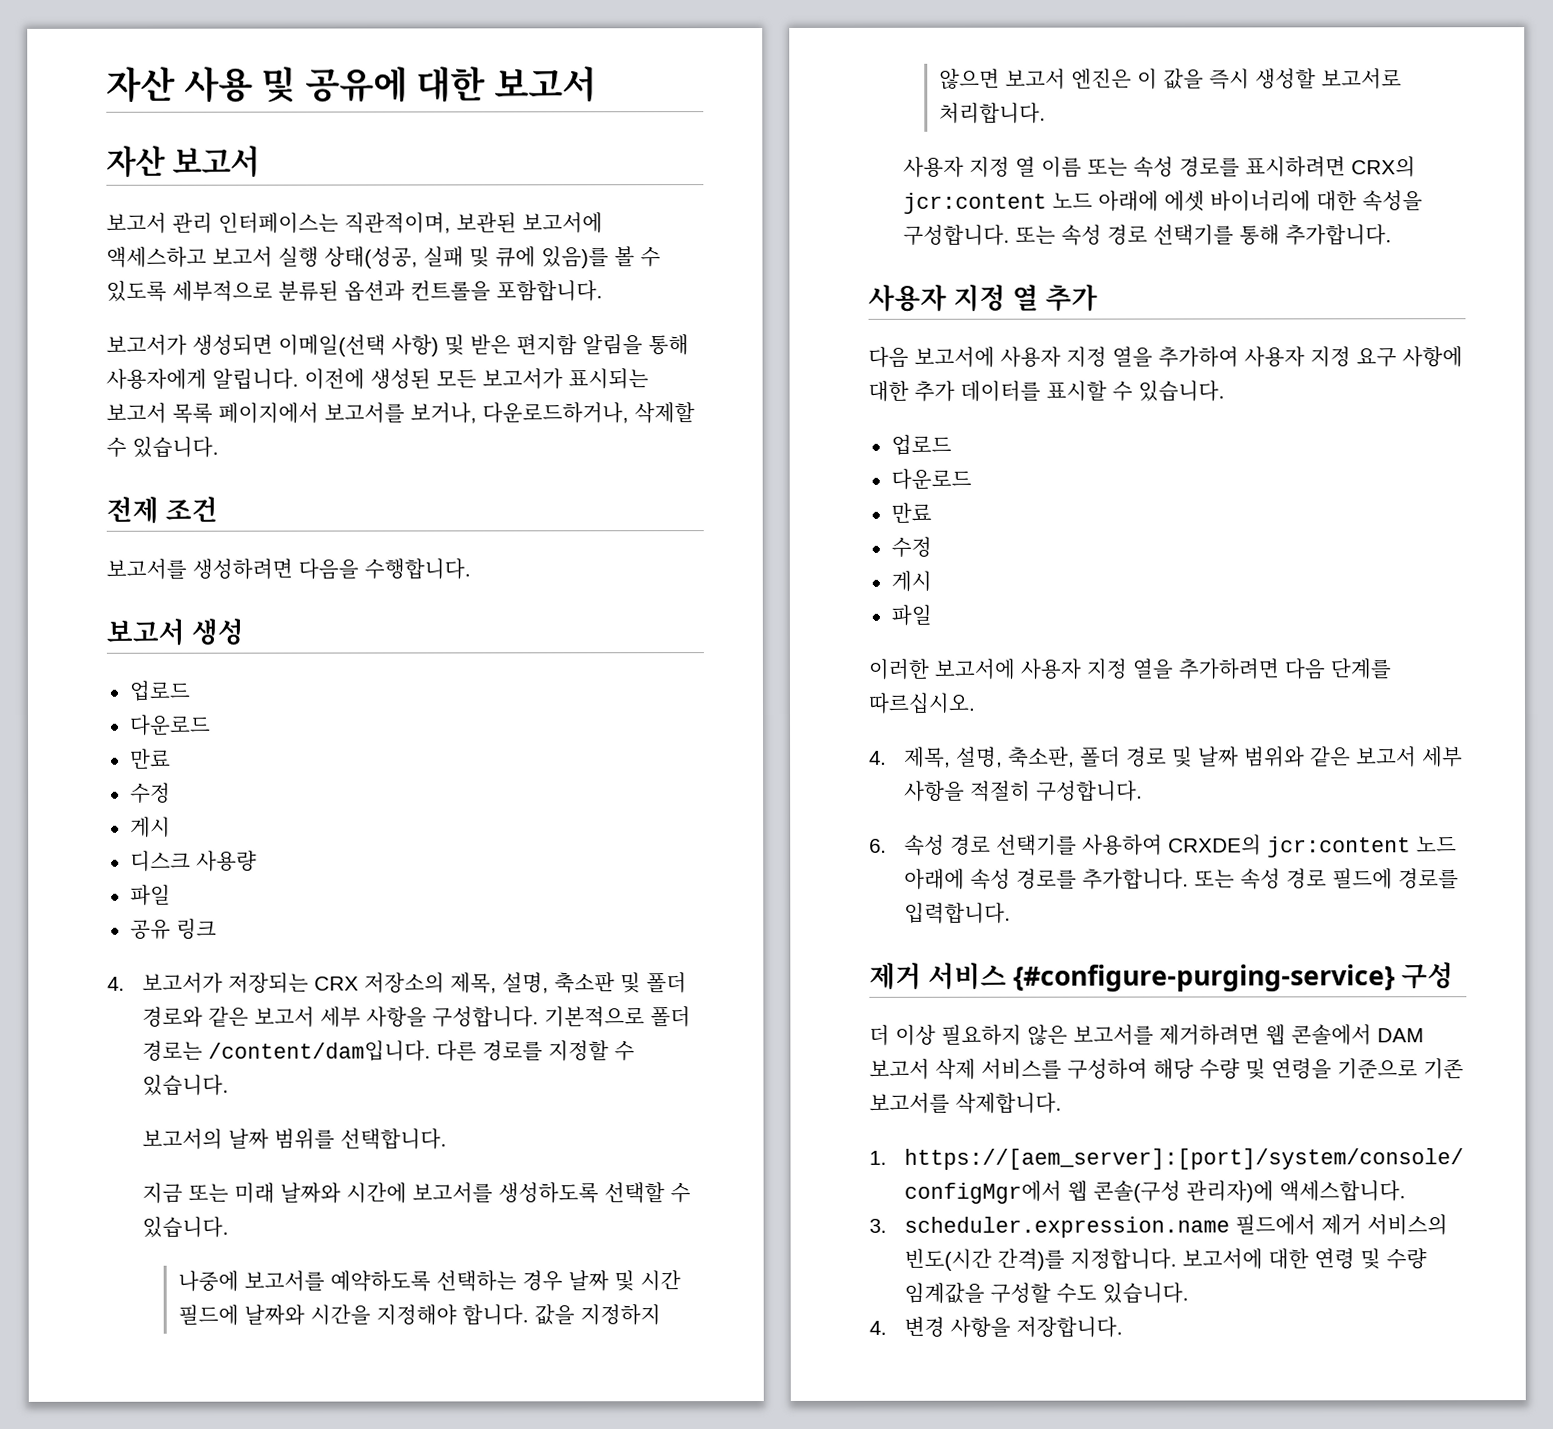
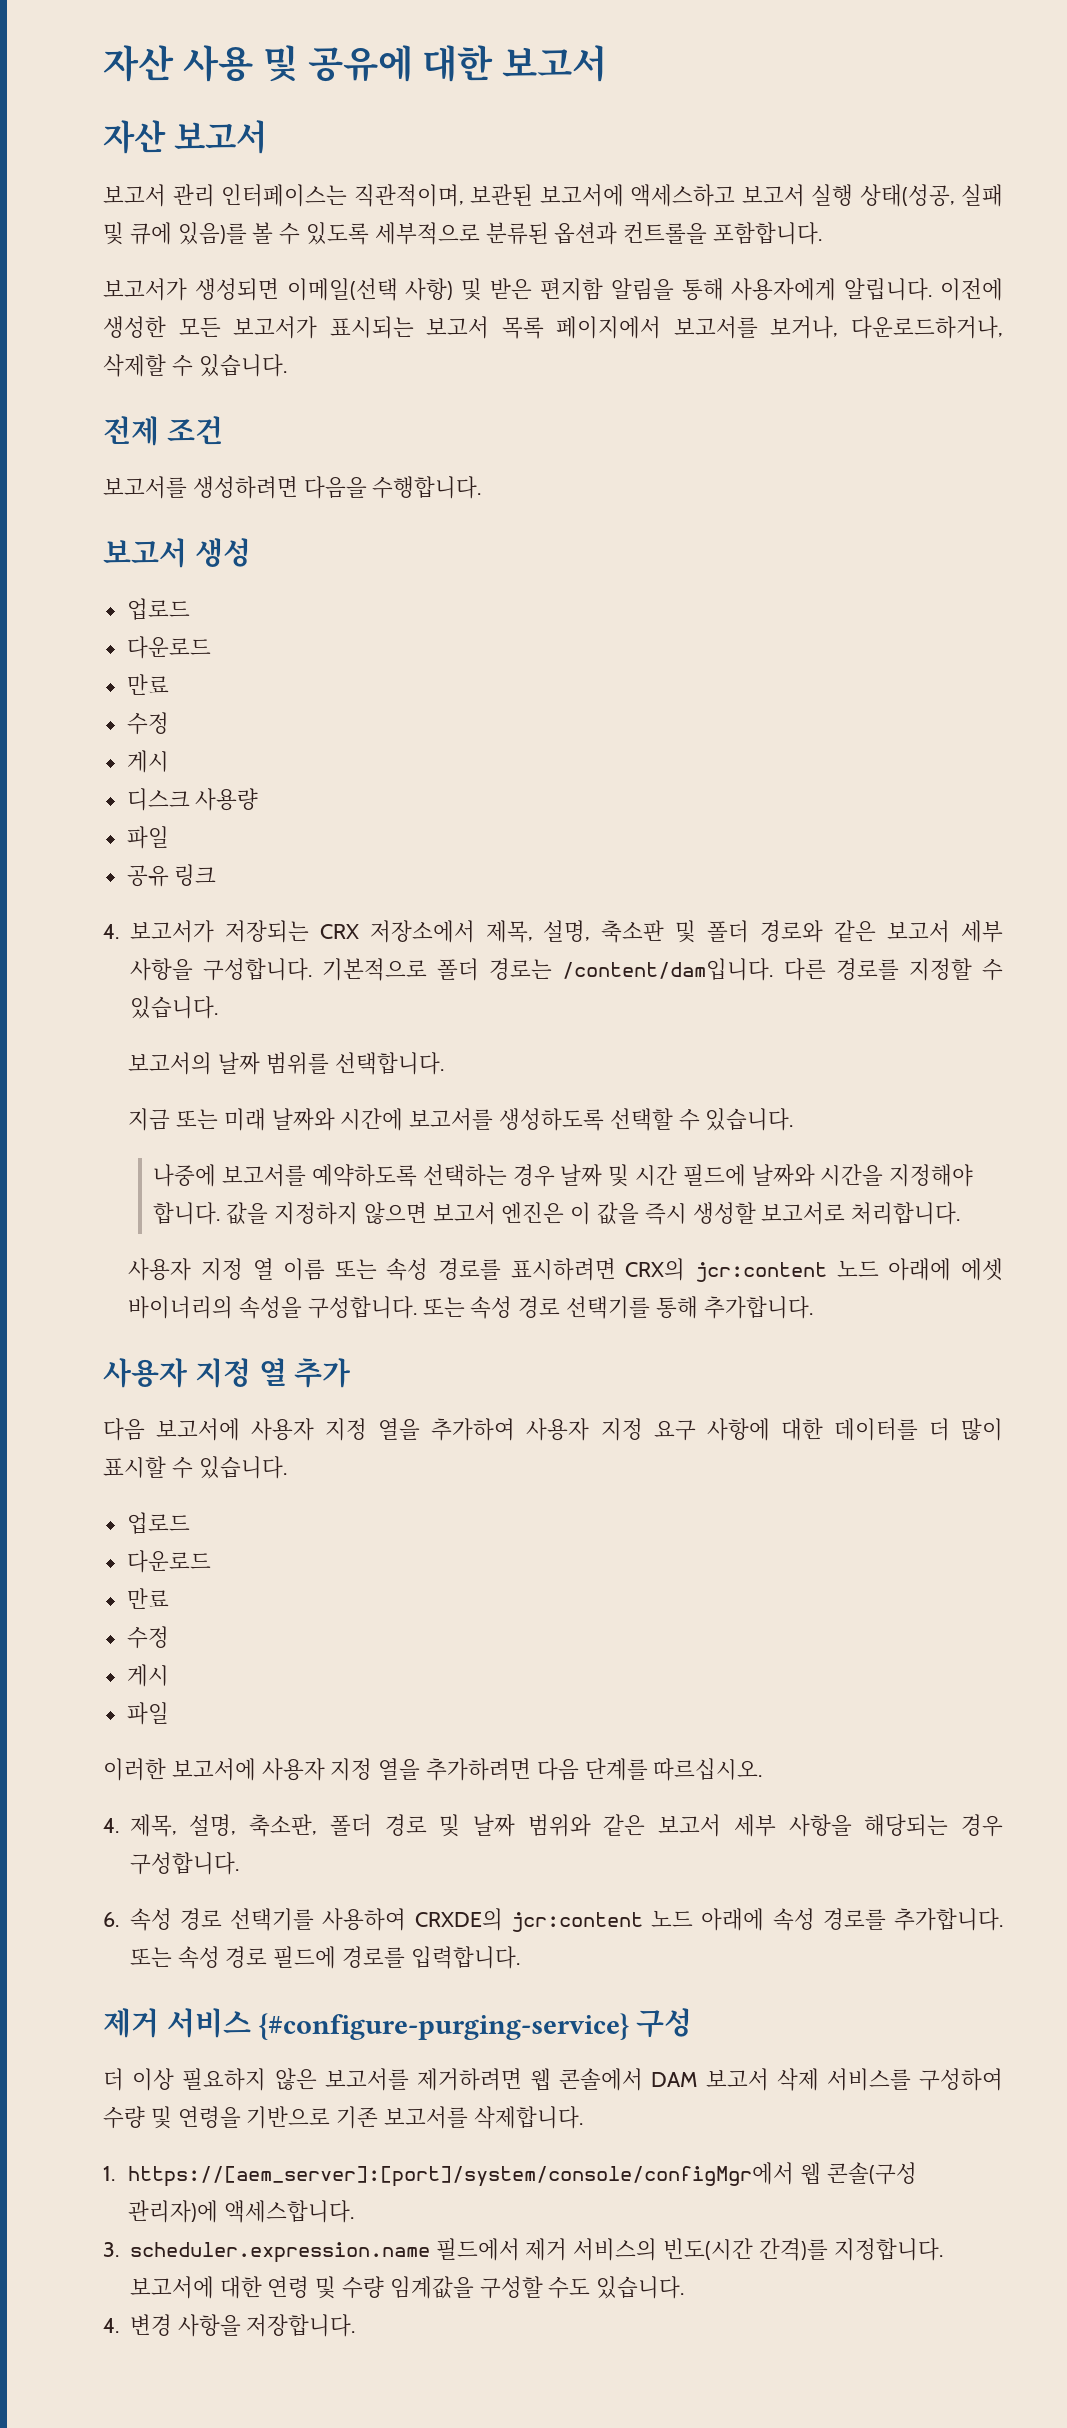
- 이전에 생성된 모든 보고서가 표시되는 보고서 목록 페이지에서 보고서를 보거나, 다운로드하거나, 삭제할 수 있습니다.
+ 이전에 생성한 모든 보고서가 표시되는 보고서 목록 페이지에서 보고서를 보거나, 다운로드하거나, 삭제할 수 있습니다.
- 4. 보고서가 저장되는 CRX 저장소의 제목, 설명, 축소판 및 폴더 경로와 같은 보고서 세부 사항을 구성합니다.
+ 4. 보고서가 저장되는 CRX 저장소에서 제목, 설명, 축소판 및 폴더 경로와 같은 보고서 세부 사항을 구성합니다.
- 사용자 지정 열 이름 또는 속성 경로를 표시하려면 CRX의 jcr:content 노드 아래에 에셋 바이너리에 대한 속성을 구성합니다.
+ 사용자 지정 열 이름 또는 속성 경로를 표시하려면 CRX의 jcr:content 노드 아래에 에셋 바이너리의 속성을 구성합니다.
- 다음 보고서에 사용자 지정 열을 추가하여 사용자 지정 요구 사항에 대한 추가 데이터를 표시할 수 있습니다.
+ 다음 보고서에 사용자 지정 열을 추가하여 사용자 지정 요구 사항에 대한 데이터를 더 많이 표시할 수 있습니다.
- 4. 제목, 설명, 축소판, 폴더 경로 및 날짜 범위와 같은 보고서 세부 사항을 적절히 구성합니다.
+ 4. 제목, 설명, 축소판, 폴더 경로 및 날짜 범위와 같은 보고서 세부 사항을 해당되는 경우 구성합니다.
- 더 이상 필요하지 않은 보고서를 제거하려면 웹 콘솔에서 DAM 보고서 삭제 서비스를 구성하여 해당 수량 및 연령을 기준으로 기존 보고서를 삭제합니다.
+ 더 이상 필요하지 않은 보고서를 제거하려면 웹 콘솔에서 DAM 보고서 삭제 서비스를 구성하여 수량 및 연령을 기반으로 기존 보고서를 삭제합니다.

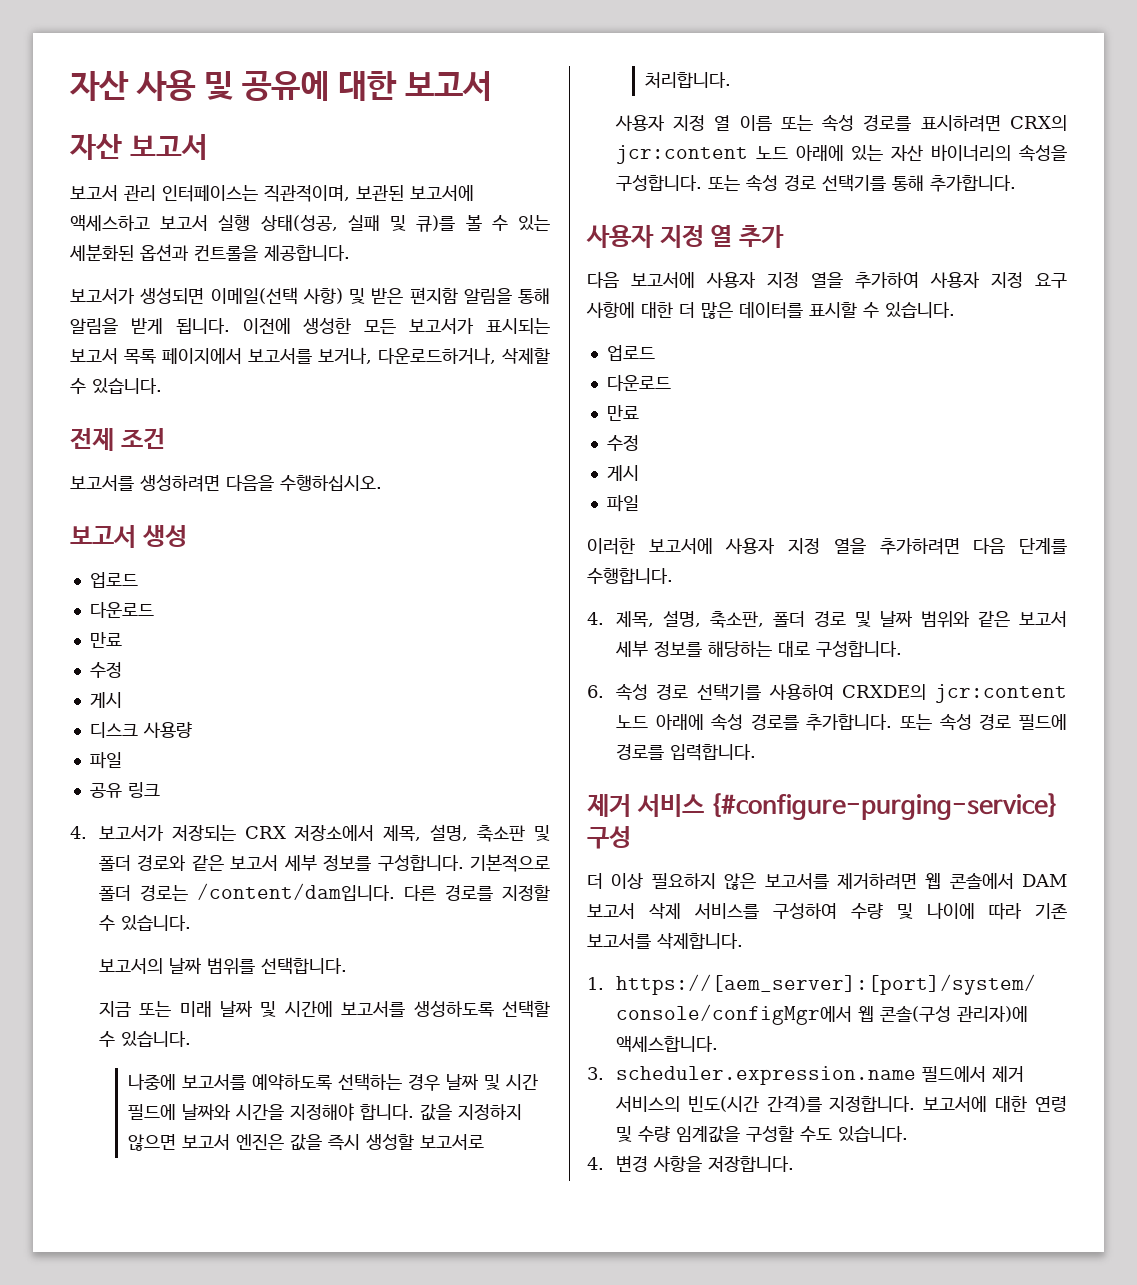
- 보고서 관리 인터페이스는 직관적이며, 보관된 보고서에 액세스하고 보고서 실행 상태(성공, 실패 및 큐에 있음)를 볼 수 있도록 세부적으로 분류된 옵션과 컨트롤을 포함합니다.
+ 보고서 관리 인터페이스는 직관적이며, 보관된 보고서에 액세스하고 보고서 실행 상태(성공, 실패 및 큐)를 볼 수 있는 세분화된 옵션과 컨트롤을 제공합니다.
- 보고서가 생성되면 이메일(선택 사항) 및 받은 편지함 알림을 통해 사용자에게 알립니다.
+ 보고서가 생성되면 이메일(선택 사항) 및 받은 편지함 알림을 통해 알림을 받게 됩니다.
- 보고서를 생성하려면 다음을 수행합니다.
+ 보고서를 생성하려면 다음을 수행하십시오.
- 4. 보고서가 저장되는 CRX 저장소에서 제목, 설명, 축소판 및 폴더 경로와 같은 보고서 세부 사항을 구성합니다.
+ 4. 보고서가 저장되는 CRX 저장소에서 제목, 설명, 축소판 및 폴더 경로와 같은 보고서 세부 정보를 구성합니다.
- 지금 또는 미래 날짜와 시간에 보고서를 생성하도록 선택할 수 있습니다.
+ 지금 또는 미래 날짜 및 시간에 보고서를 생성하도록 선택할 수 있습니다.
- 값을 지정하지 않으면 보고서 엔진은 이 값을 즉시 생성할 보고서로 처리합니다.
+ 값을 지정하지 않으면 보고서 엔진은 값을 즉시 생성할 보고서로 처리합니다.
- 사용자 지정 열 이름 또는 속성 경로를 표시하려면 CRX의 jcr:content 노드 아래에 에셋 바이너리의 속성을 구성합니다.
+ 사용자 지정 열 이름 또는 속성 경로를 표시하려면 CRX의 jcr:content 노드 아래에 있는 자산 바이너리의 속성을 구성합니다.
- 다음 보고서에 사용자 지정 열을 추가하여 사용자 지정 요구 사항에 대한 데이터를 더 많이 표시할 수 있습니다.
+ 다음 보고서에 사용자 지정 열을 추가하여 사용자 지정 요구 사항에 대한 더 많은 데이터를 표시할 수 있습니다.
- 이러한 보고서에 사용자 지정 열을 추가하려면 다음 단계를 따르십시오.
+ 이러한 보고서에 사용자 지정 열을 추가하려면 다음 단계를 수행합니다.
- 4. 제목, 설명, 축소판, 폴더 경로 및 날짜 범위와 같은 보고서 세부 사항을 해당되는 경우 구성합니다.
+ 4. 제목, 설명, 축소판, 폴더 경로 및 날짜 범위와 같은 보고서 세부 정보를 해당하는 대로 구성합니다.
- 더 이상 필요하지 않은 보고서를 제거하려면 웹 콘솔에서 DAM 보고서 삭제 서비스를 구성하여 수량 및 연령을 기반으로 기존 보고서를 삭제합니다.
+ 더 이상 필요하지 않은 보고서를 제거하려면 웹 콘솔에서 DAM 보고서 삭제 서비스를 구성하여 수량 및 나이에 따라 기존 보고서를 삭제합니다.

